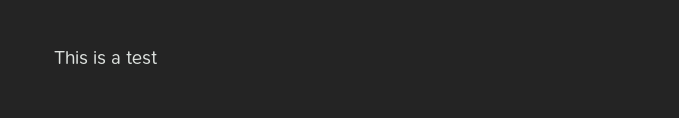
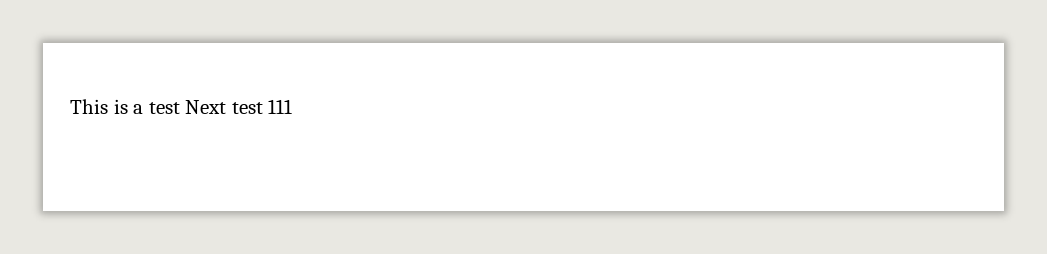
- This is a test
+ This is a test Next test 111

